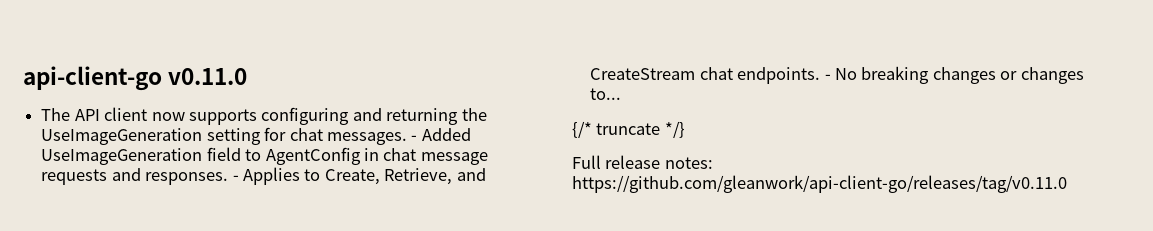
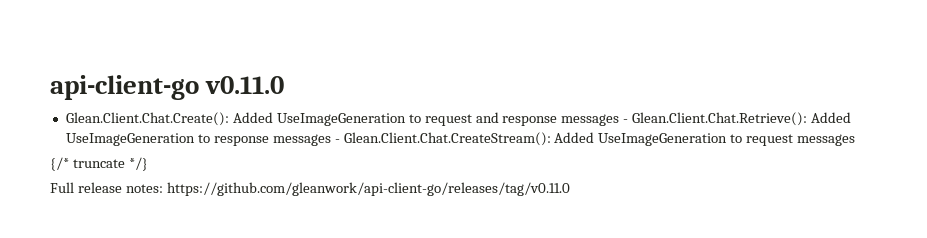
- The API client now supports configuring and returning the UseImageGeneration setting for chat messages. - Added UseImageGeneration field to AgentConfig in chat message requests and responses. - Applies to Create, Retrieve, and CreateStream chat endpoints. - No breaking changes or changes to...
+ Glean.Client.Chat.Create(): Added UseImageGeneration to request and response messages - Glean.Client.Chat.Retrieve(): Added UseImageGeneration to response messages - Glean.Client.Chat.CreateStream(): Added UseImageGeneration to request messages

